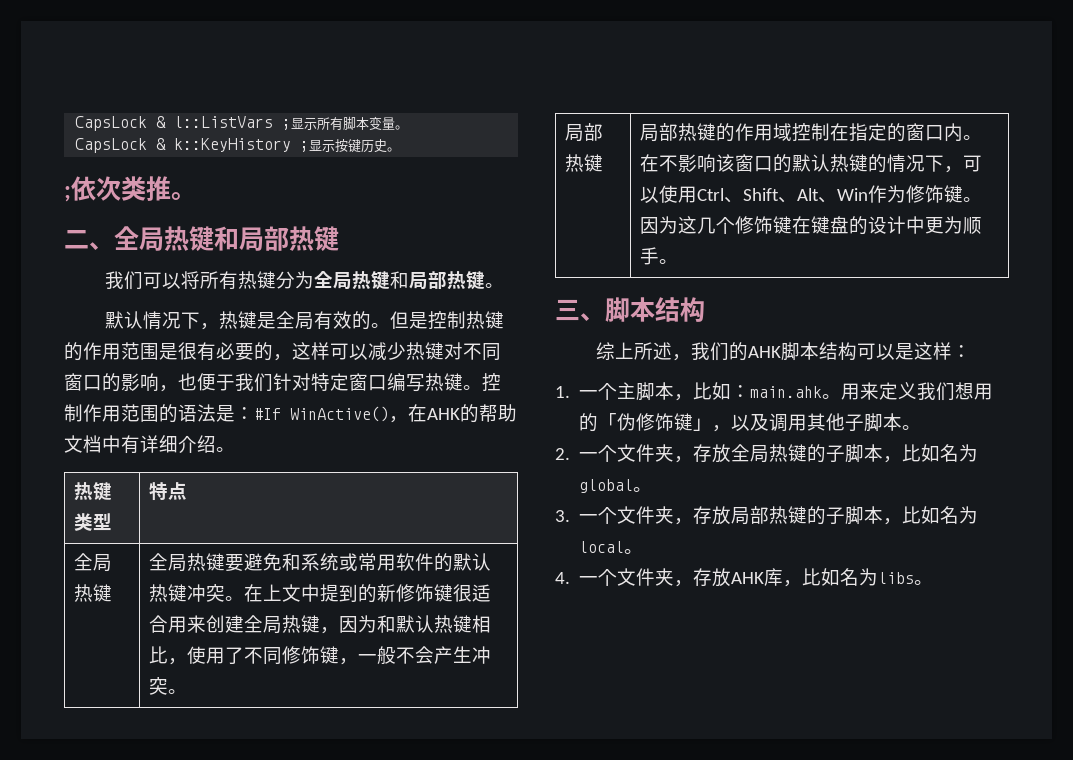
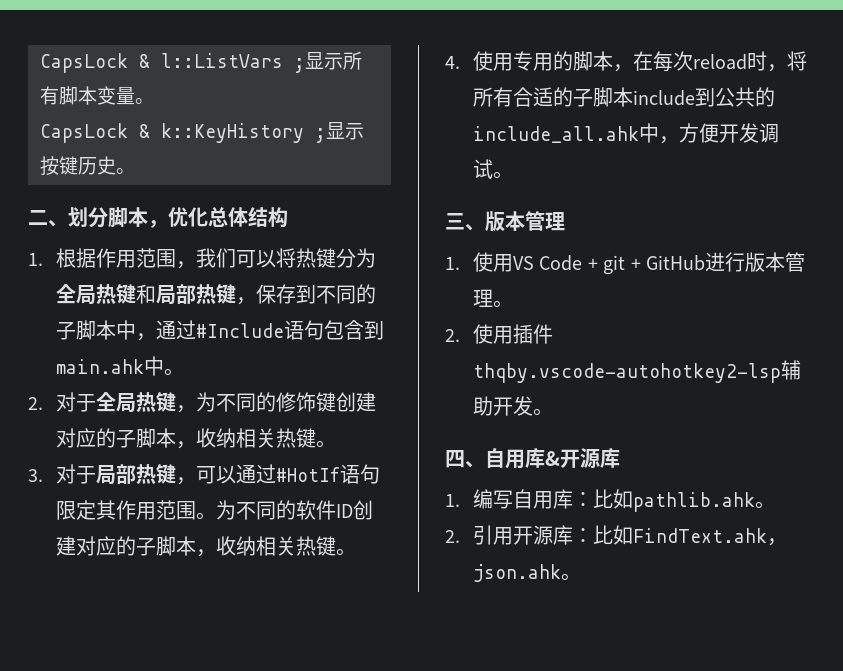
- ;依次类推。
- 二、全局热键和局部热键
- 我们可以将所有热键分为全局热键和局部热键。
- 默认情况下，热键是全局有效的。但是控制热键的作用范围是很有必要的，这样可以减少热键对不同窗口的影响，也便于我们针对特定窗口编写热键。控制作用范围的语法是：#If WinActive()，在AHK的帮助文档中有详细介绍。
- 热键类型 | 特点
- 全局热键 | 全局热键要避免和系统或常用软件的默认热键冲突。在上文中提到的新修饰键很适合用来创建全局热键，因为和默认热键相比，使用了不同修饰键，一般不会产生冲突。
- 局部热键 | 局部热键的作用域控制在指定的窗口内。在不影响该窗口的默认热键的情况下，可以使用Ctrl、Shift、Alt、Win作为修饰键。因为这几个修饰键在键盘的设计中更为顺手。
- 三、脚本结构
- 综上所述，我们的AHK脚本结构可以是这样：
- 1.一个主脚本，比如：main.ahk。用来定义我们想用的「伪修饰键」，以及调用其他子脚本。
- 2.一个文件夹，存放全局热键的子脚本，比如名为global。
- 3.一个文件夹，存放局部热键的子脚本，比如名为local。
- 4.一个文件夹，存放AHK库，比如名为libs。
+ 二、划分脚本，优化总体结构
+ 1.根据作用范围，我们可以将热键分为全局热键和局部热键，保存到不同的子脚本中，通过#Include语句包含到main.ahk中。
+ 2.对于全局热键，为不同的修饰键创建对应的子脚本，收纳相关热键。
+ 3.对于局部热键，可以通过#HotIf语句限定其作用范围。为不同的软件ID创建对应的子脚本，收纳相关热键。
+ 4.使用专用的脚本，在每次reload时，将所有合适的子脚本include到公共的include_all.ahk中，方便开发调试。
+ 三、版本管理
+ 1.使用VS Code + git + GitHub进行版本管理。
+ 2.使用插件thqby.vscode-autohotkey2-lsp辅助开发。
+ 四、自用库&开源库
+ 1.编写自用库：比如pathlib.ahk。
+ 2.引用开源库：比如FindText.ahk，json.ahk。

